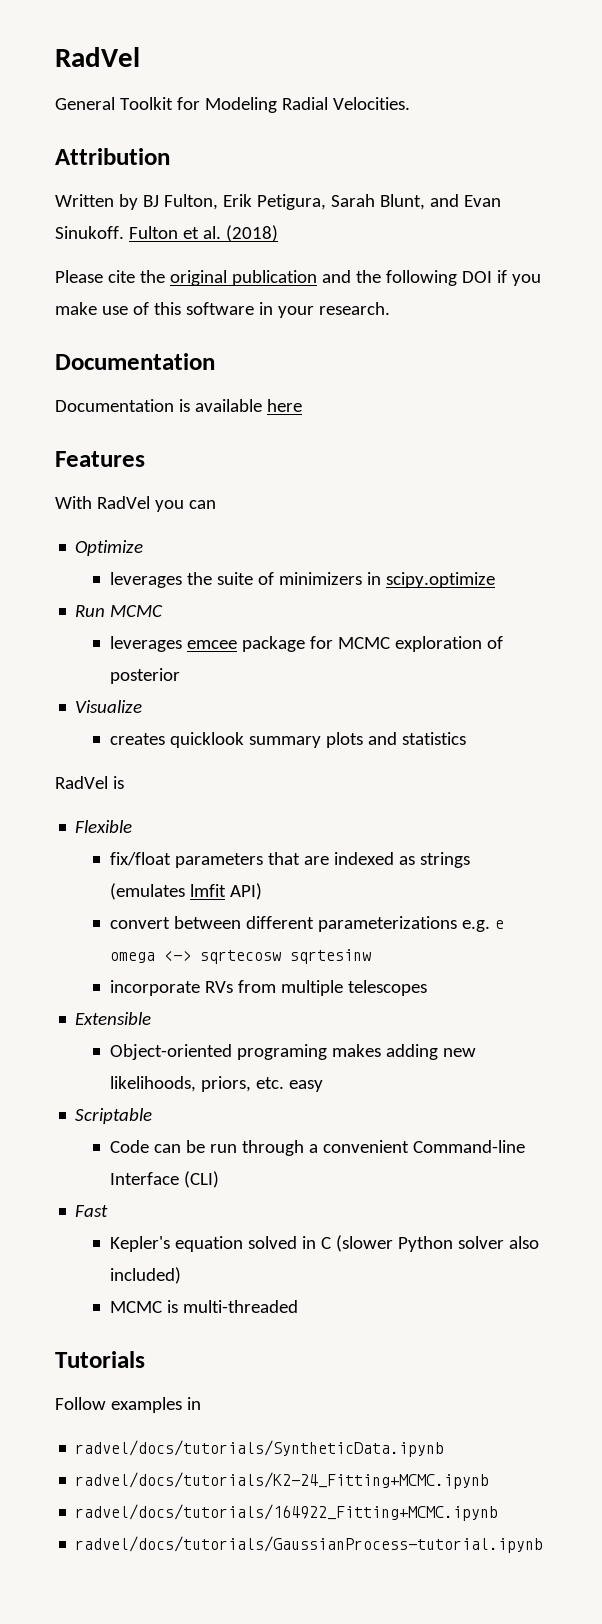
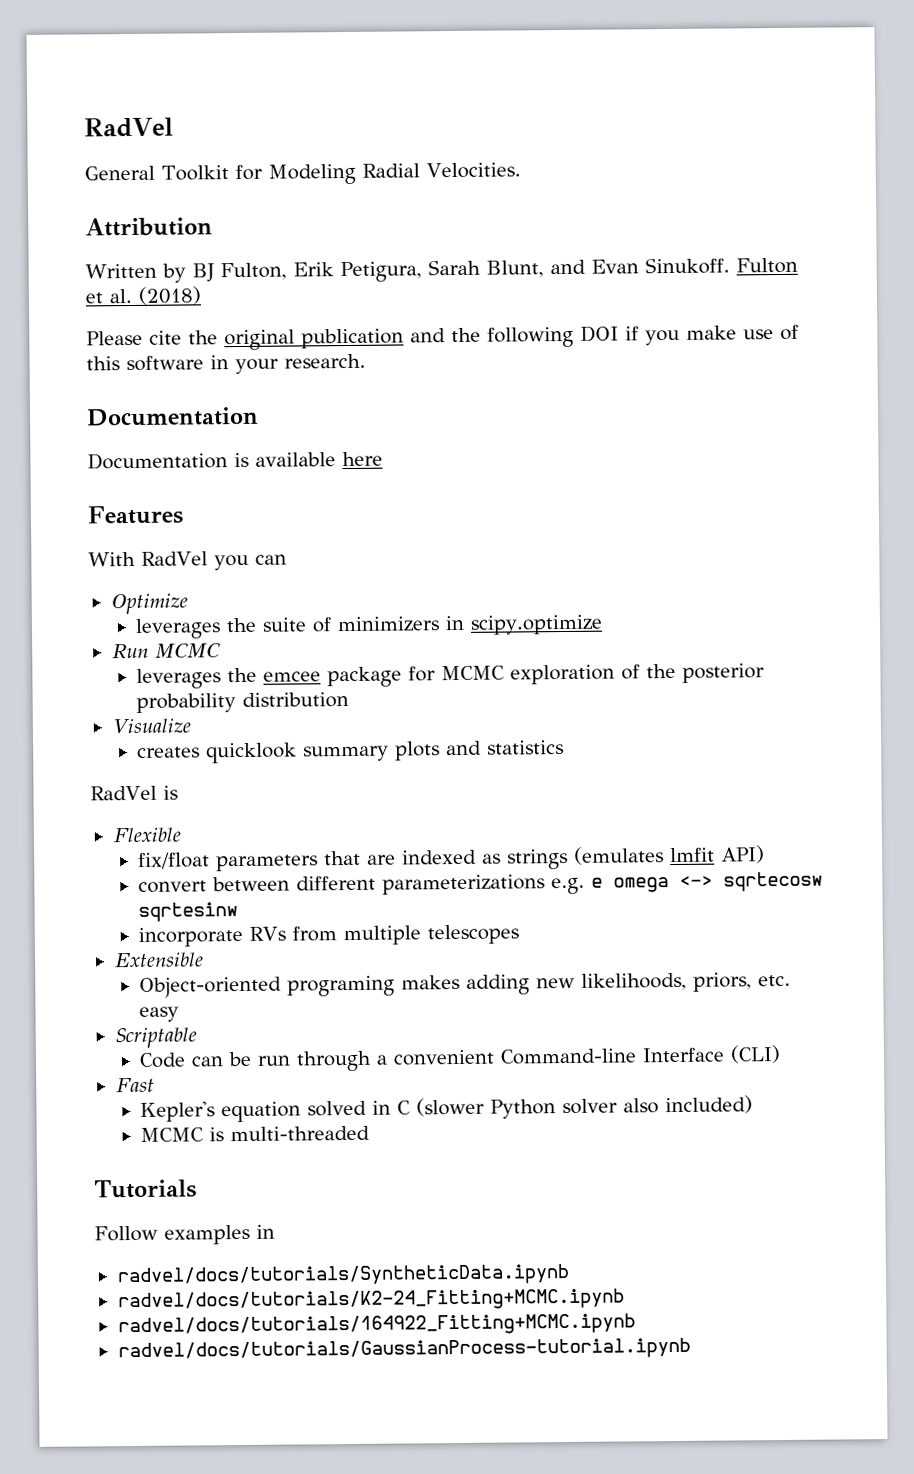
- leverages emcee package for MCMC exploration of posterior
+ leverages the emcee package for MCMC exploration of the posterior probability distribution

